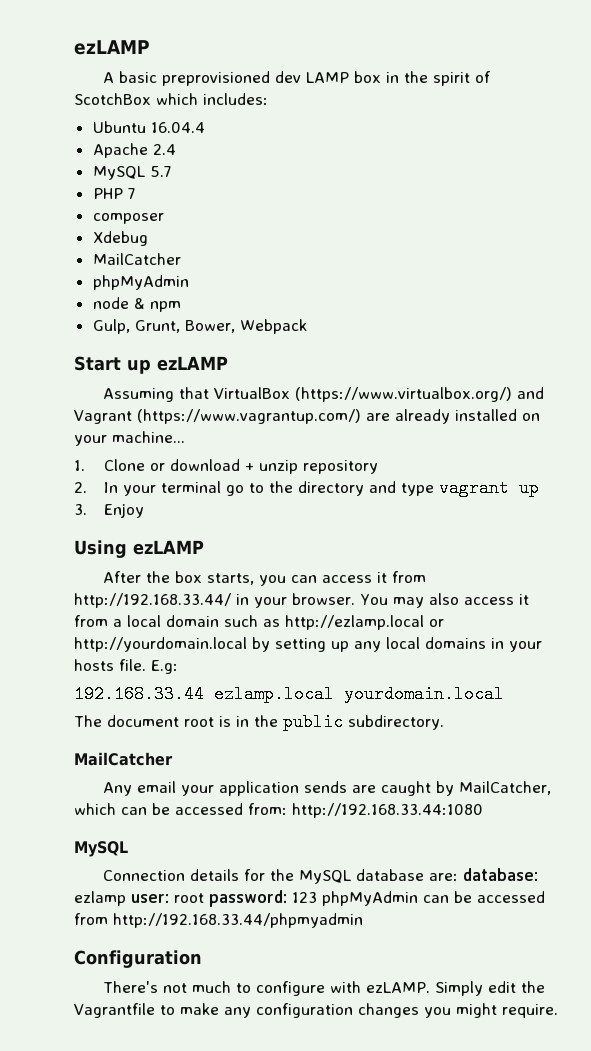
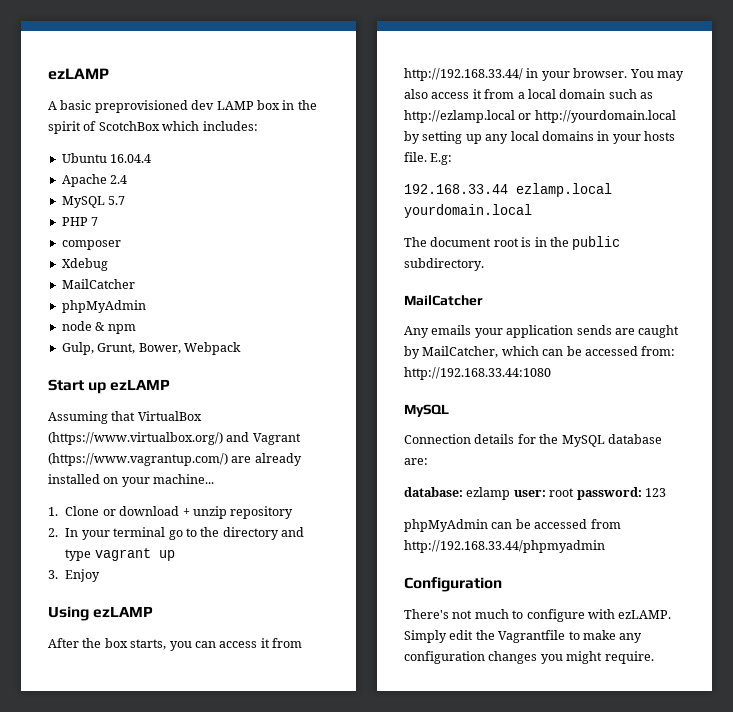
- Any email your application sends are caught by MailCatcher, which can be accessed from: http://192.168.33.44:1080
+ Any emails your application sends are caught by MailCatcher, which can be accessed from: http://192.168.33.44:1080
- Connection details for the MySQL database are: database: ezlamp user: root password: 123 phpMyAdmin can be accessed from http://192.168.33.44/phpmyadmin
+ Connection details for the MySQL database are:
+ database: ezlamp user: root password: 123
+ phpMyAdmin can be accessed from http://192.168.33.44/phpmyadmin

